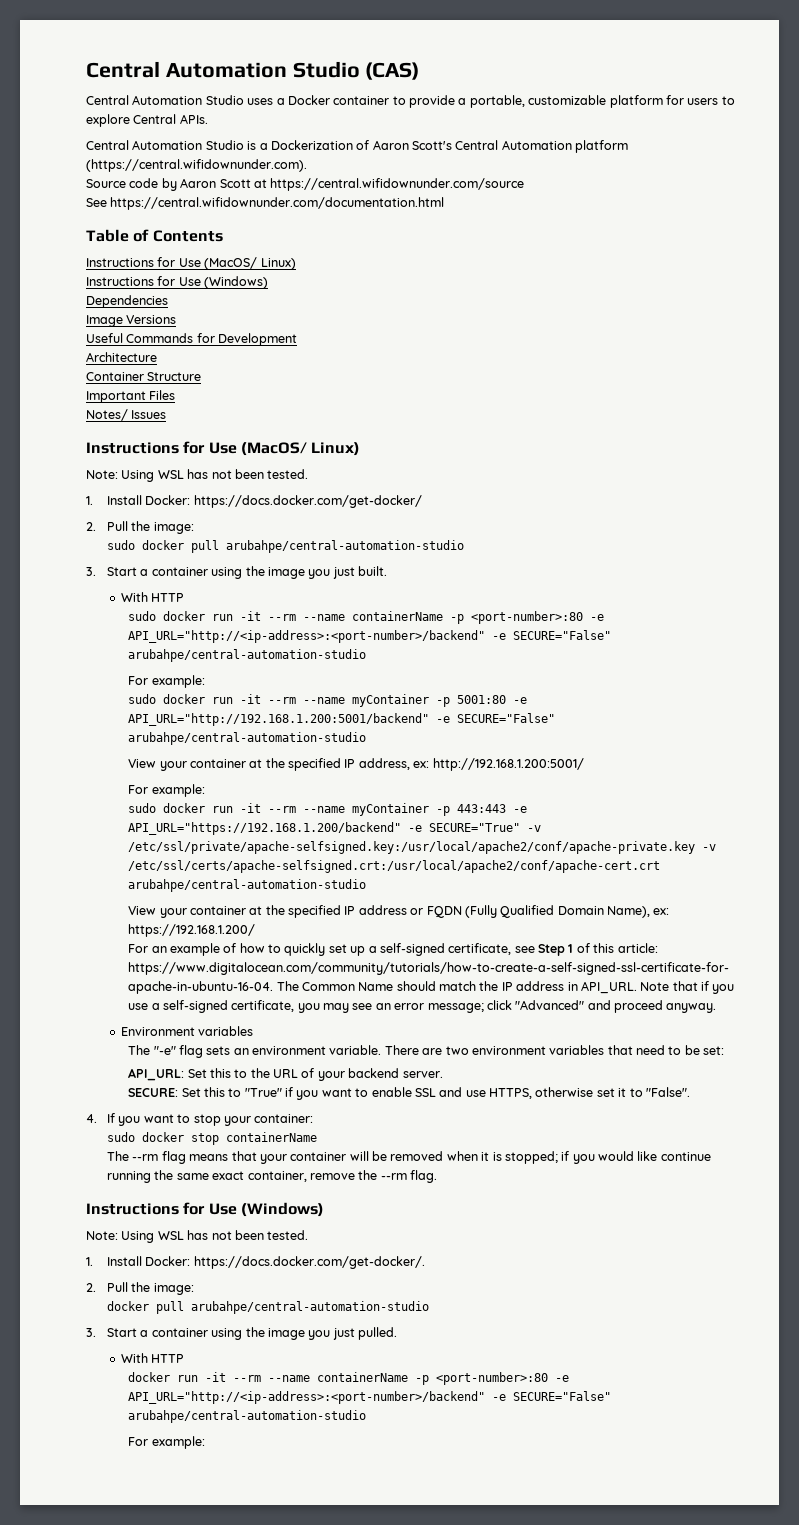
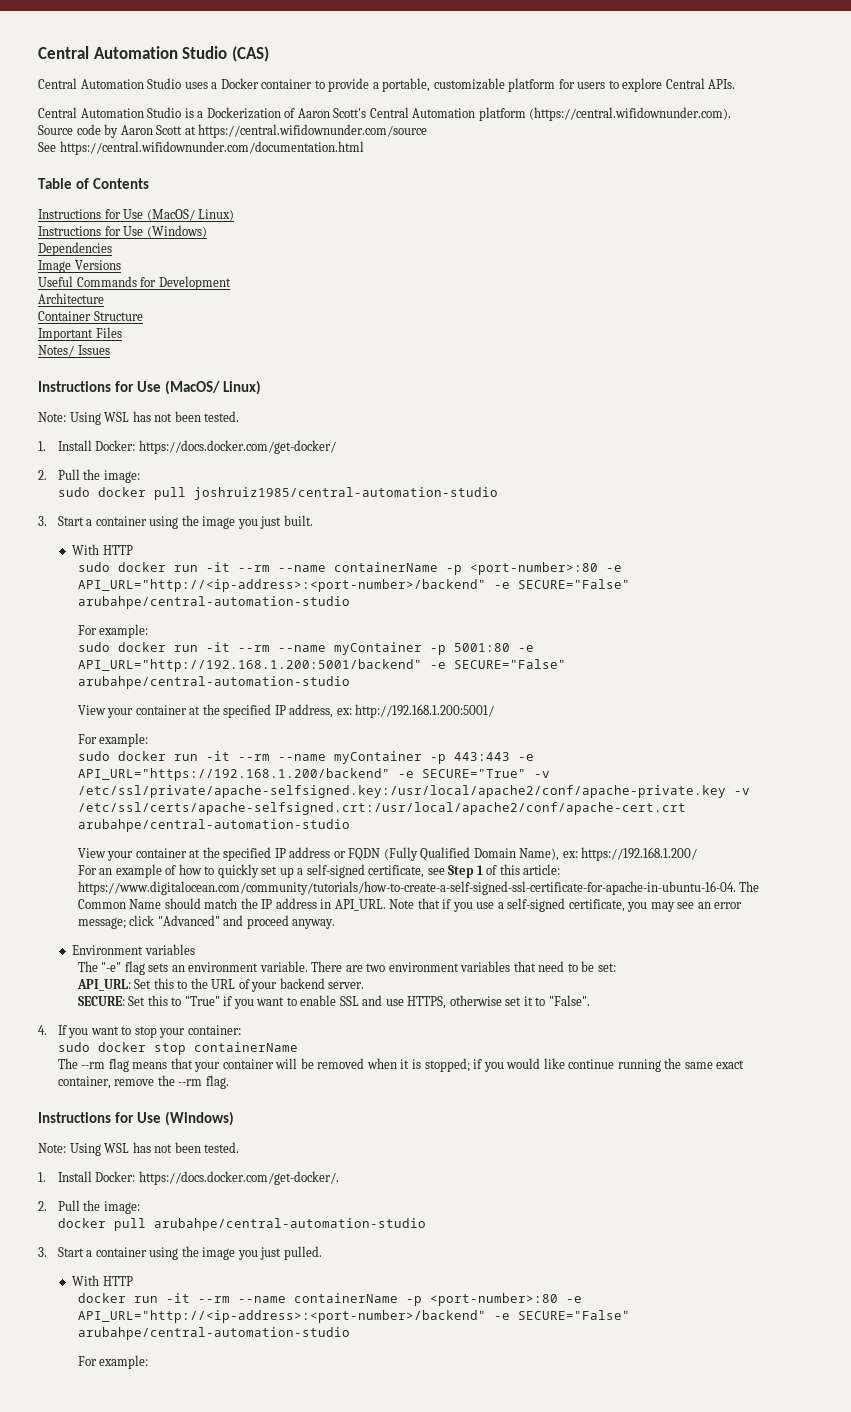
- sudo docker pull arubahpe/central-automation-studio
+ sudo docker pull joshruiz1985/central-automation-studio

